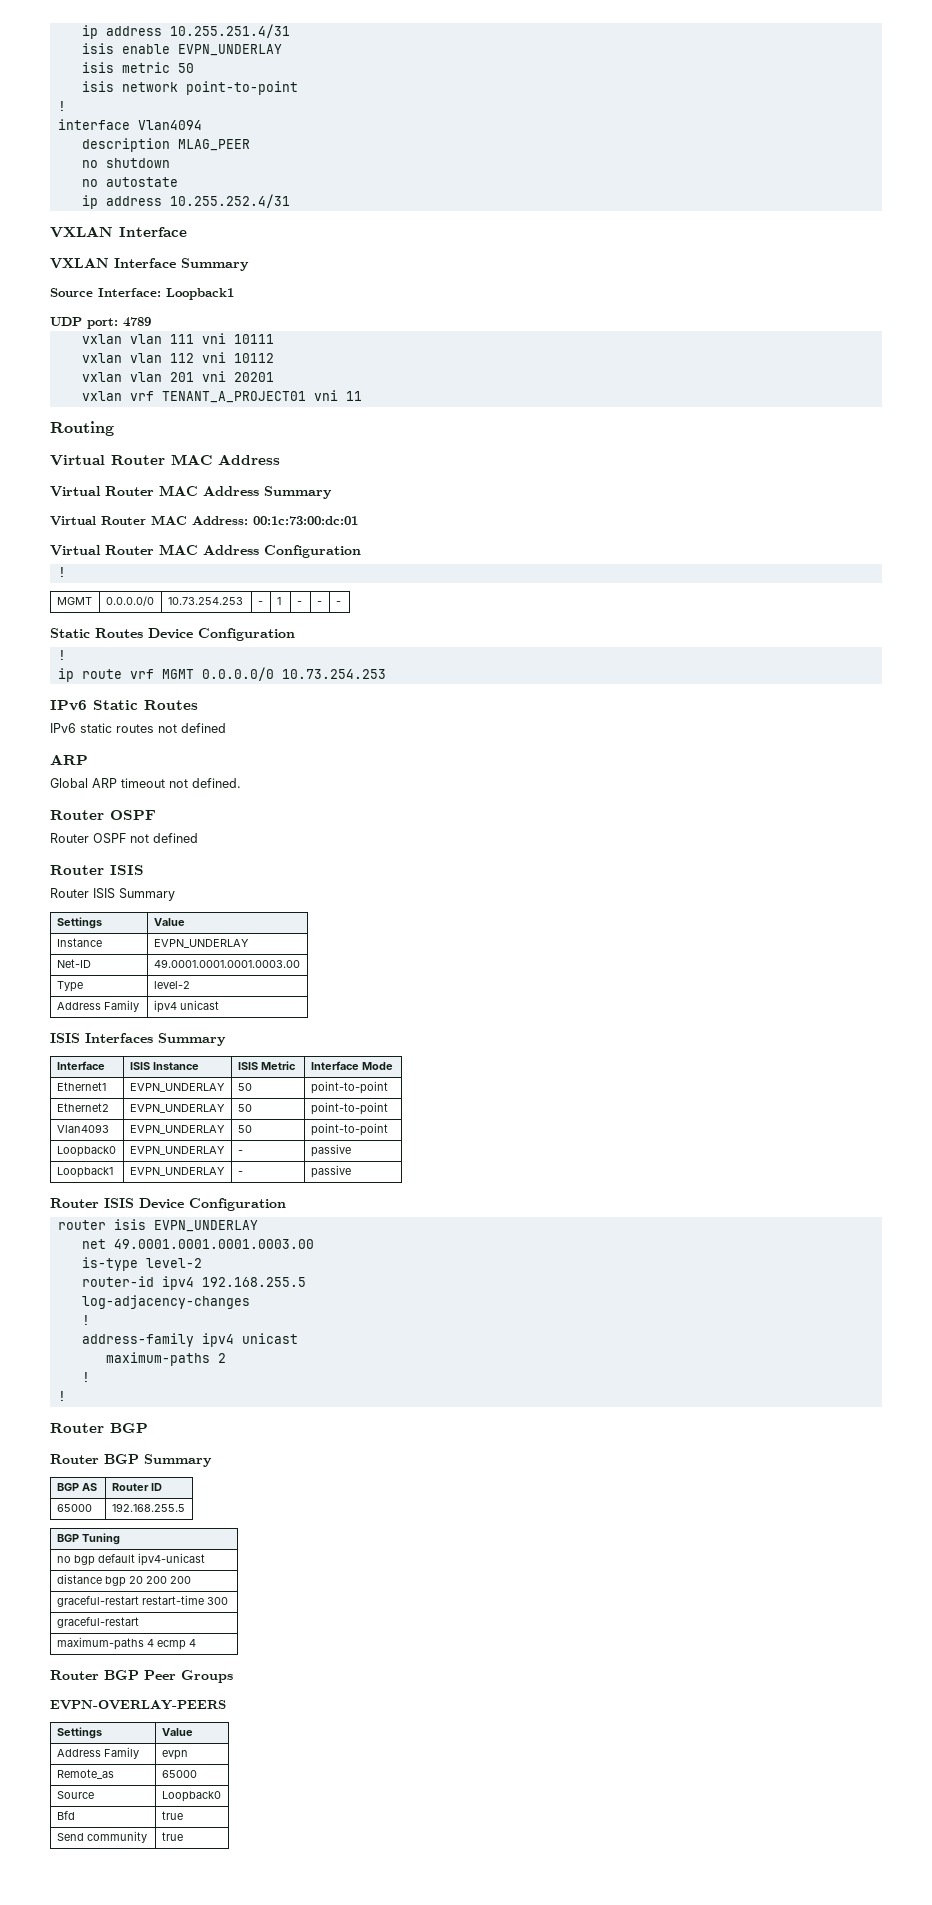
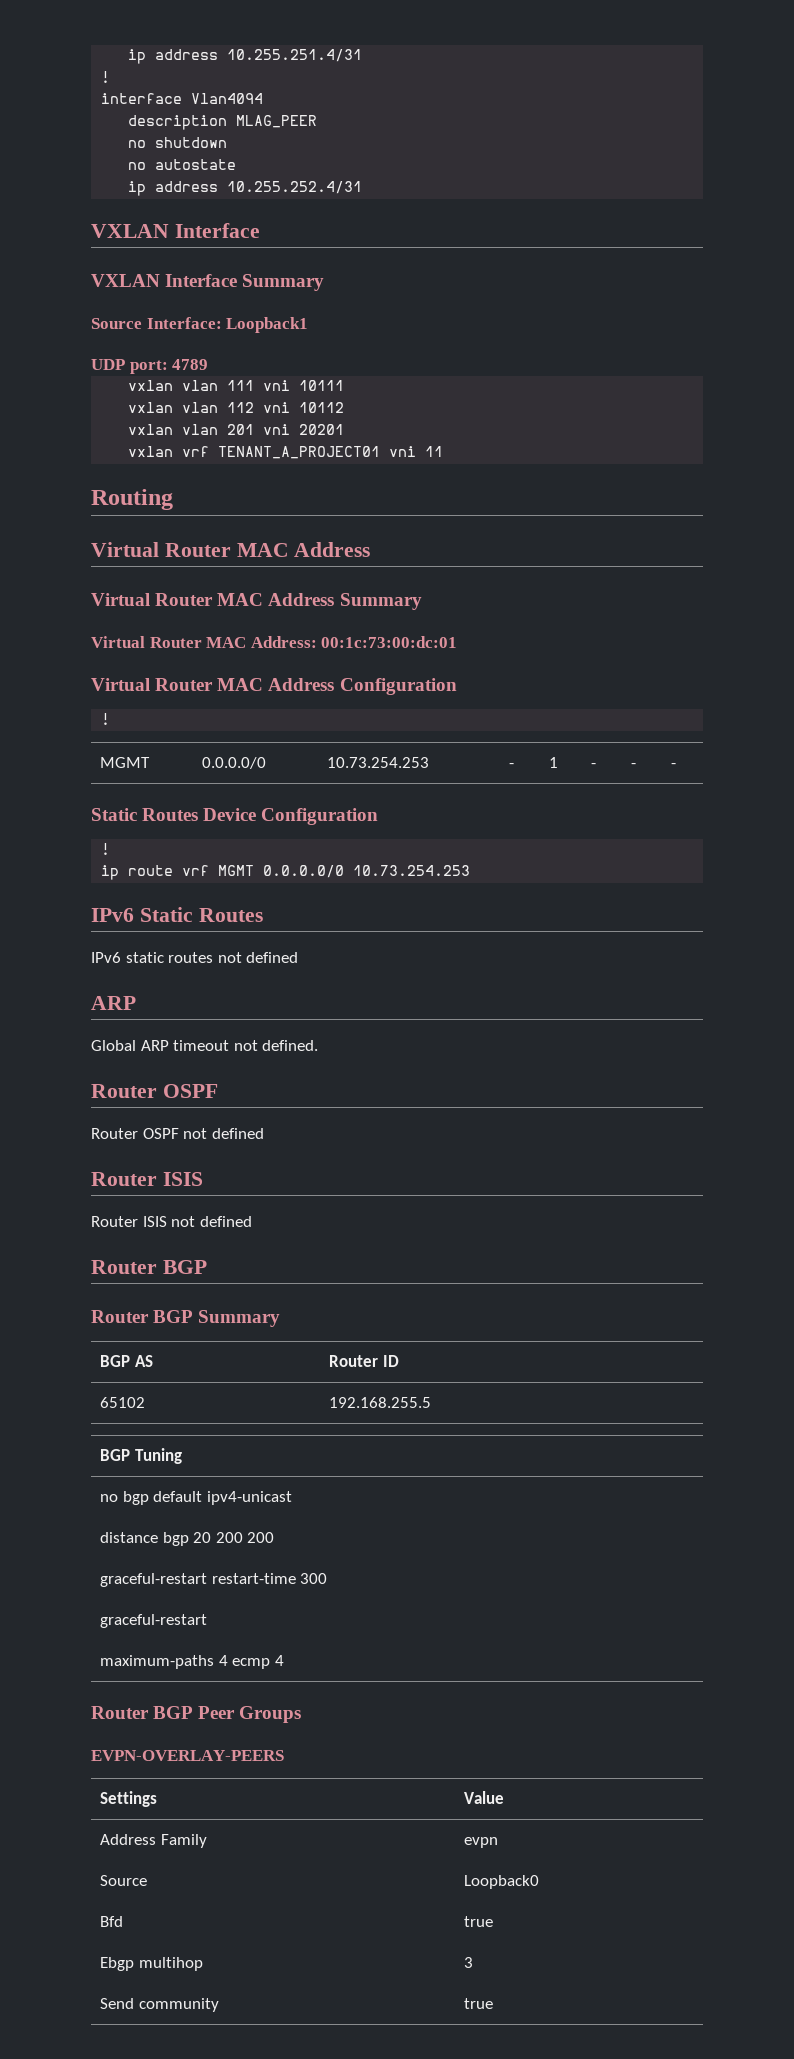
- isis enable EVPN_UNDERLAY
- isis metric 50
- isis network point-to-point
- Router ISIS Summary
- Settings | Value
- Instance | EVPN_UNDERLAY
- Net-ID | 49.0001.0001.0001.0003.00
- Type | level-2
- Address Family | ipv4 unicast
- ISIS Interfaces Summary
- Interface | ISIS Instance | ISIS Metric | Interface Mode
- Ethernet1 | EVPN_UNDERLAY | 50 | point-to-point
- Ethernet2 | EVPN_UNDERLAY | 50 | point-to-point
- Vlan4093 | EVPN_UNDERLAY | 50 | point-to-point
- Loopback0 | EVPN_UNDERLAY | - | passive
- Loopback1 | EVPN_UNDERLAY | - | passive
- Router ISIS Device Configuration
- router isis EVPN_UNDERLAY
- net 49.0001.0001.0001.0003.00
- is-type level-2
- router-id ipv4 192.168.255.5
- log-adjacency-changes
- !
- address-family ipv4 unicast
- maximum-paths 2
- !
- !
+ Router ISIS not defined
- 65000 | 192.168.255.5
+ 65102 | 192.168.255.5
- Remote_as | 65000
+ Ebgp multihop | 3

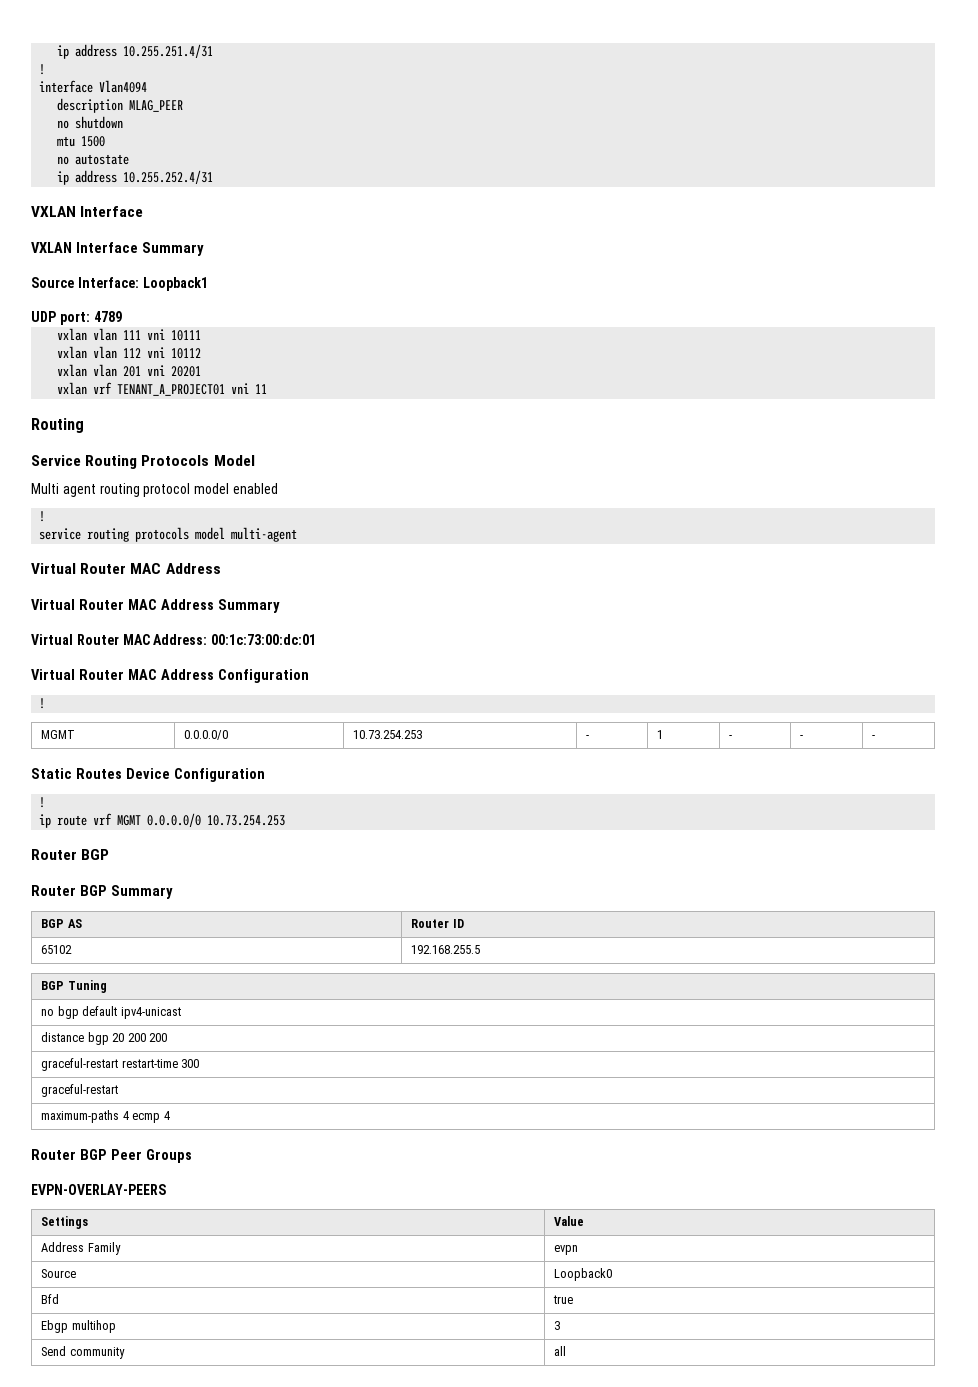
+ mtu 1500
+ Service Routing Protocols Model
+ Multi agent routing protocol model enabled
+ !
+ service routing protocols model multi-agent
- IPv6 Static Routes
- IPv6 static routes not defined
- ARP
- Global ARP timeout not defined.
- Router OSPF
- Router OSPF not defined
- Router ISIS
- Router ISIS not defined
- Send community | true
+ Send community | all

